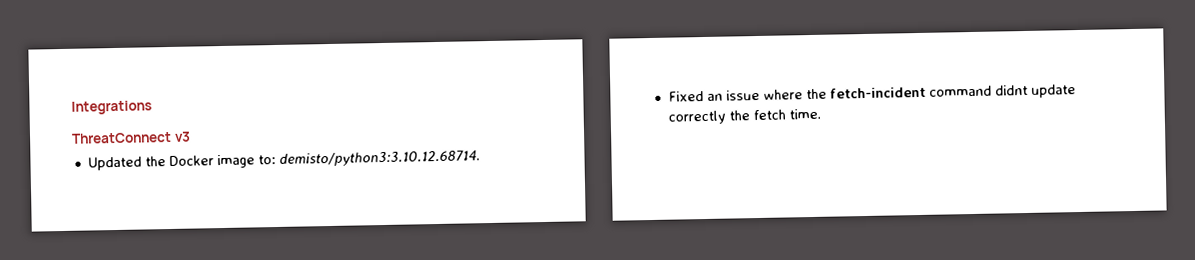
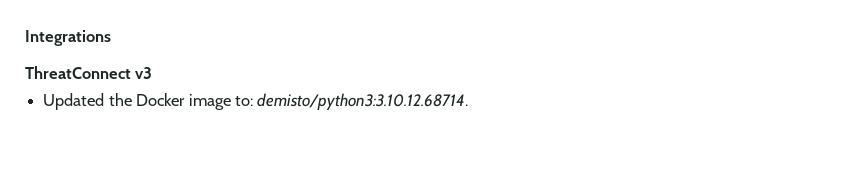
- Fixed an issue where the fetch-incident command didnt update correctly the fetch time.

